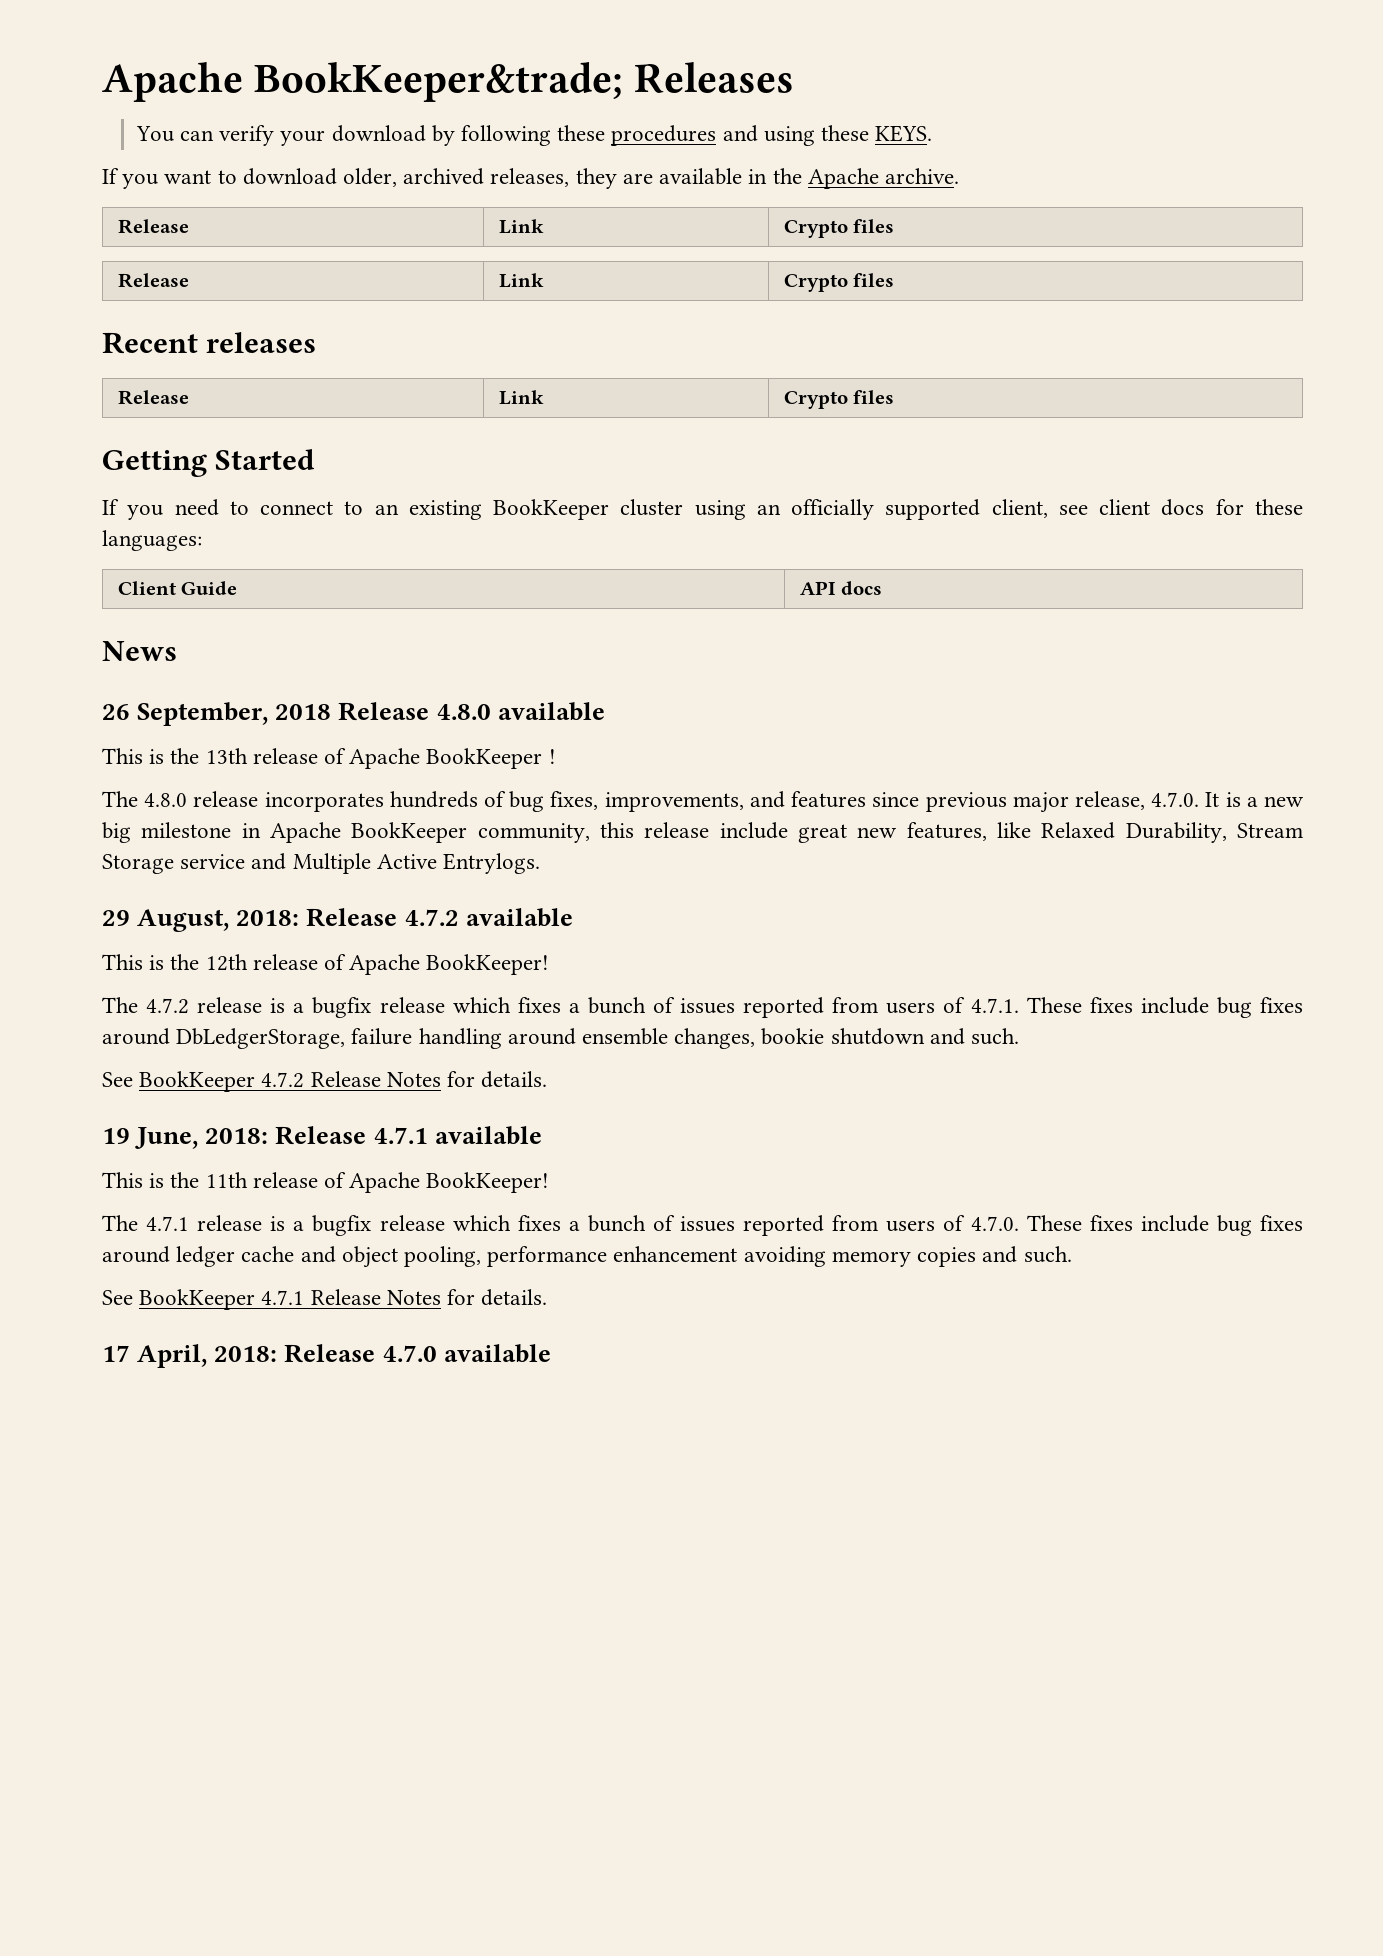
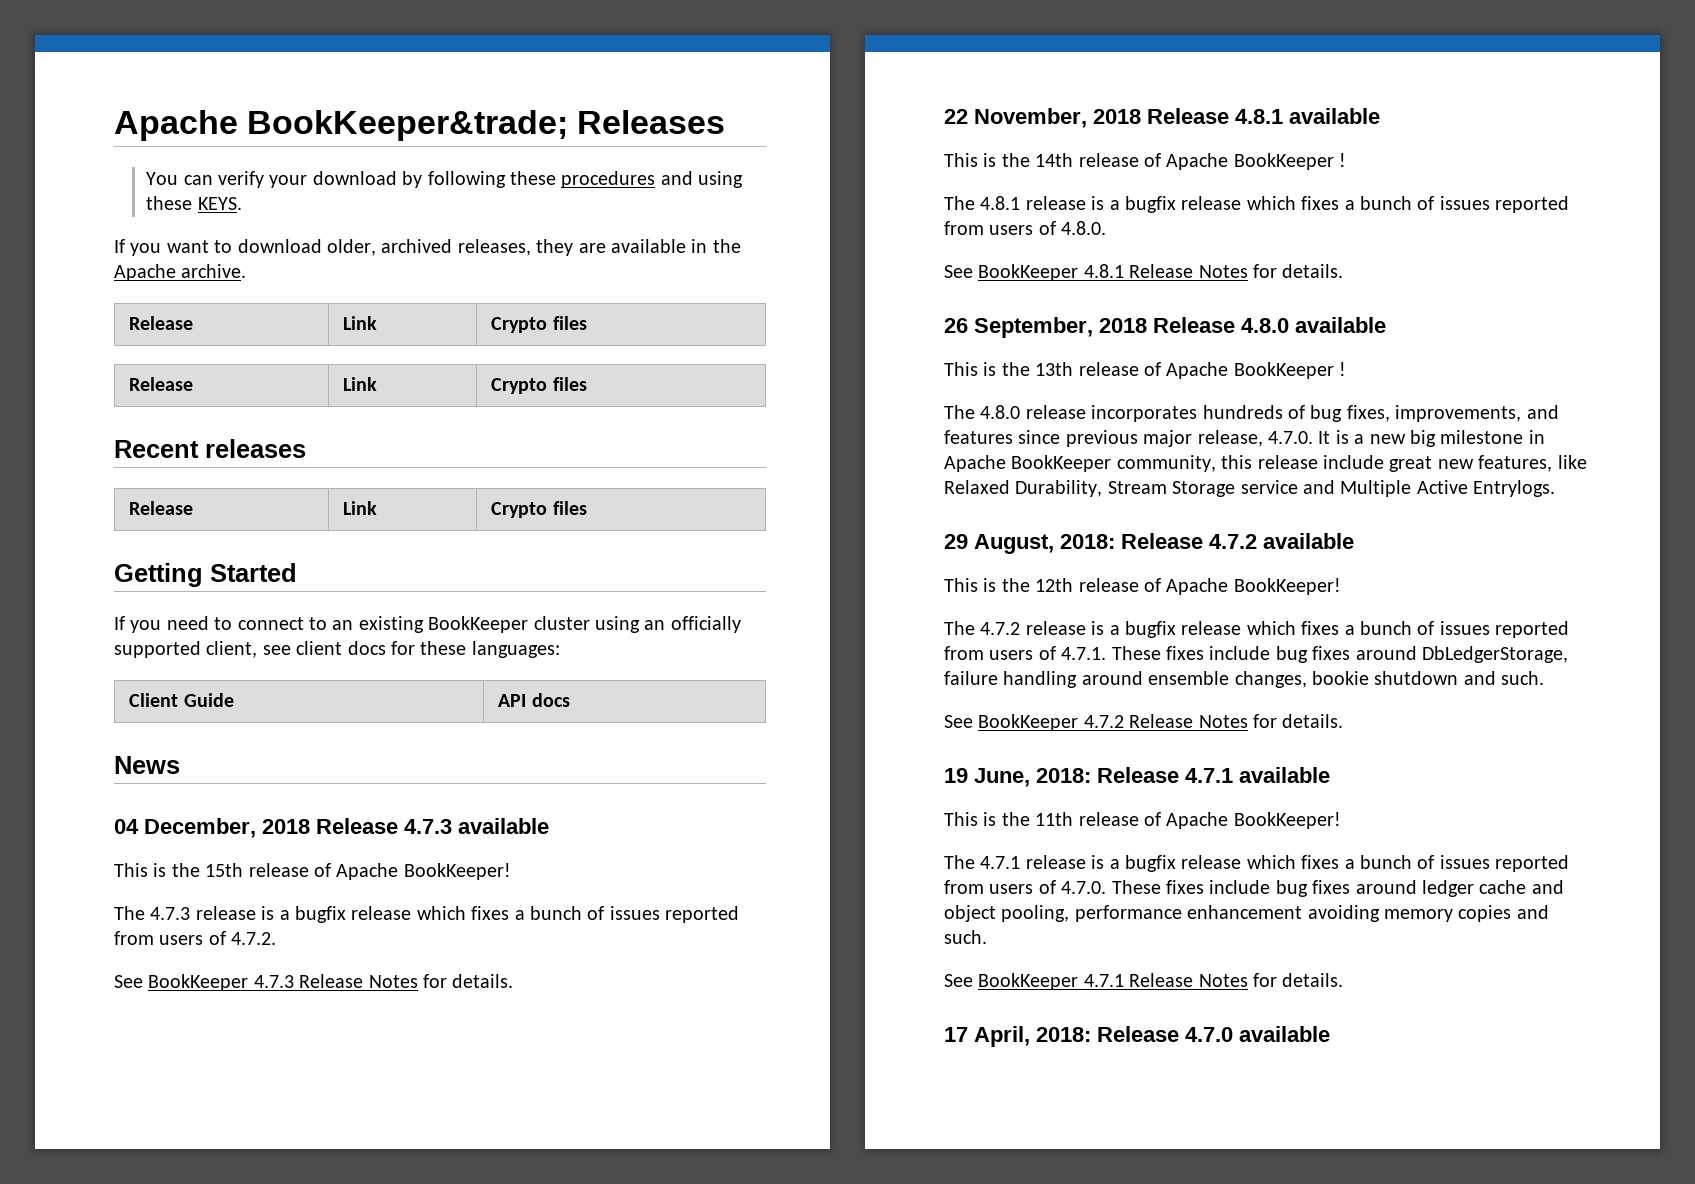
+ 04 December, 2018 Release 4.7.3 available
+ This is the 15th release of Apache BookKeeper!
+ The 4.7.3 release is a bugfix release which fixes a bunch of issues reported from users of 4.7.2.
+ See BookKeeper 4.7.3 Release Notes for details.
+ 22 November, 2018 Release 4.8.1 available
+ This is the 14th release of Apache BookKeeper !
+ The 4.8.1 release is a bugfix release which fixes a bunch of issues reported from users of 4.8.0.
+ See BookKeeper 4.8.1 Release Notes for details.

